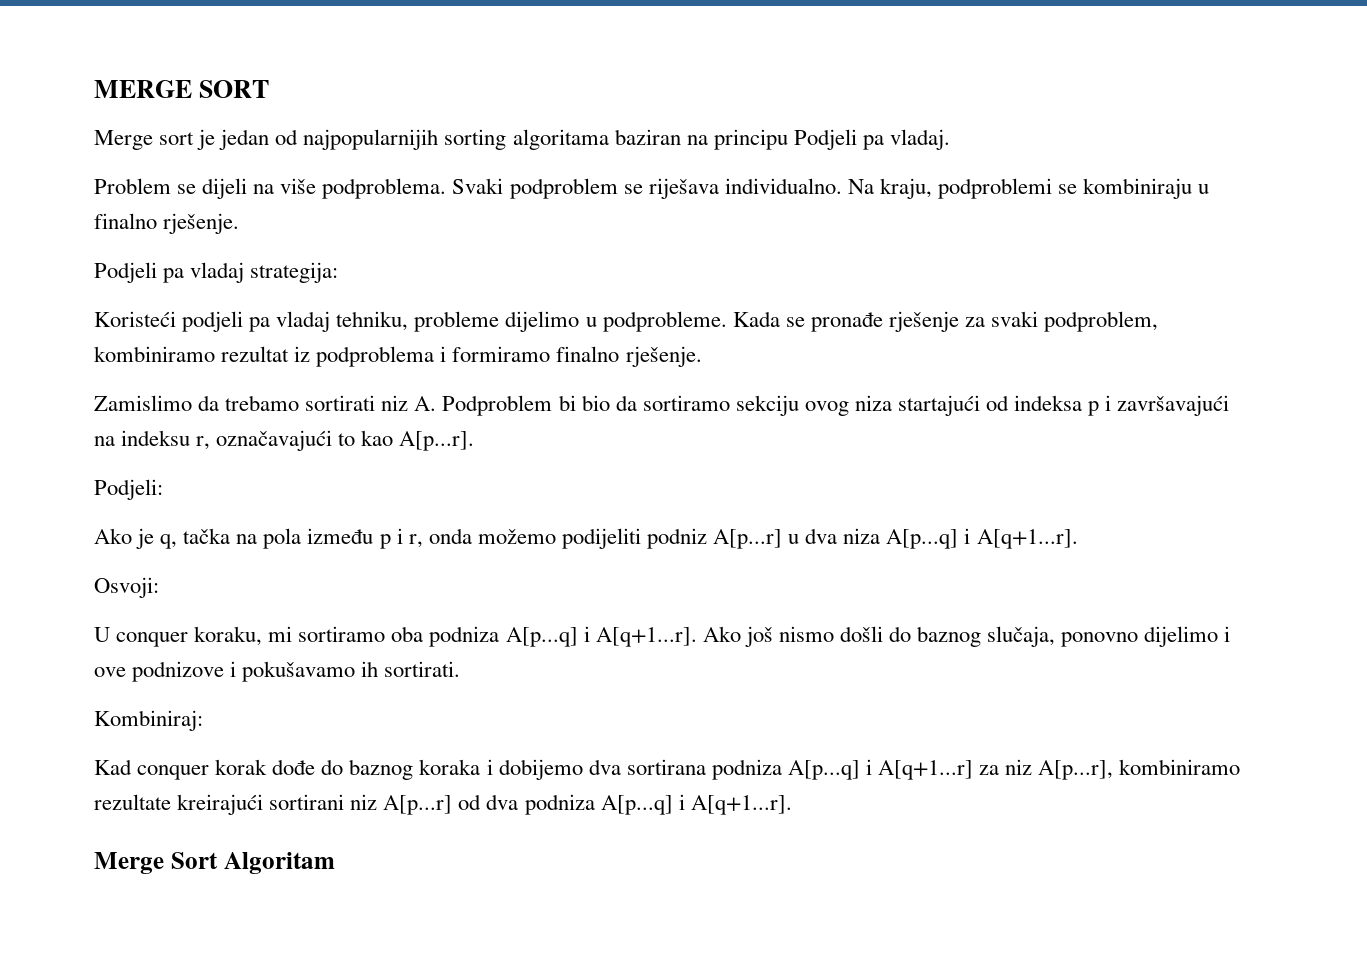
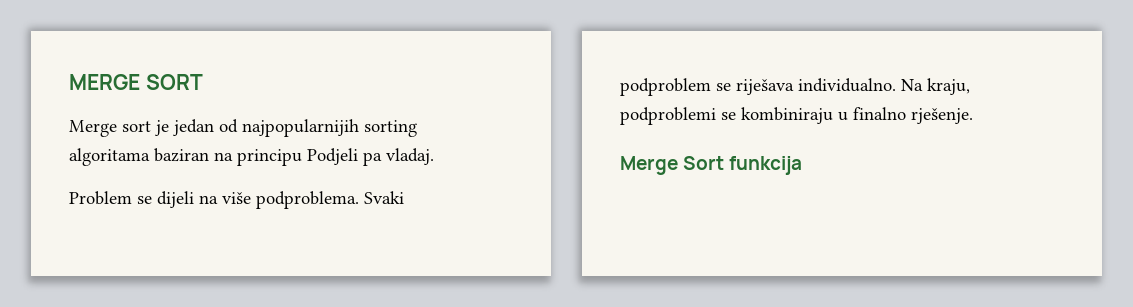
- Podjeli pa vladaj strategija:
- Koristeći podjeli pa vladaj tehniku, probleme dijelimo u podprobleme. Kada se pronađe rješenje za svaki podproblem, kombiniramo rezultat iz podproblema i formiramo finalno rješenje.
- Zamislimo da trebamo sortirati niz A. Podproblem bi bio da sortiramo sekciju ovog niza startajući od indeksa p i završavajući na indeksu r, označavajući to kao A[p...r].
- Podjeli:
- Ako je q, tačka na pola između p i r, onda možemo podijeliti podniz A[p...r] u dva niza A[p...q] i A[q+1...r].
- Osvoji:
- U conquer koraku, mi sortiramo oba podniza A[p...q] i A[q+1...r]. Ako još nismo došli do baznog slučaja, ponovno dijelimo i ove podnizove i pokušavamo ih sortirati.
- Kombiniraj:
- Kad conquer korak dođe do baznog koraka i dobijemo dva sortirana podniza A[p...q] i A[q+1...r] za niz A[p...r], kombiniramo rezultate kreirajući sortirani niz A[p...r] od dva podniza A[p...q] i A[q+1...r].
- Merge Sort Algoritam
+ Merge Sort funkcija

